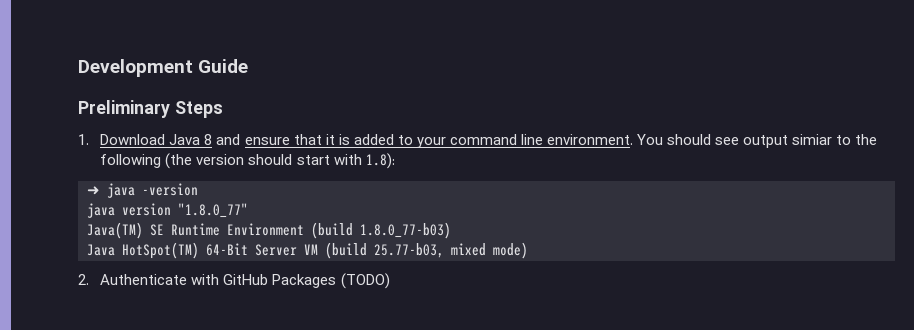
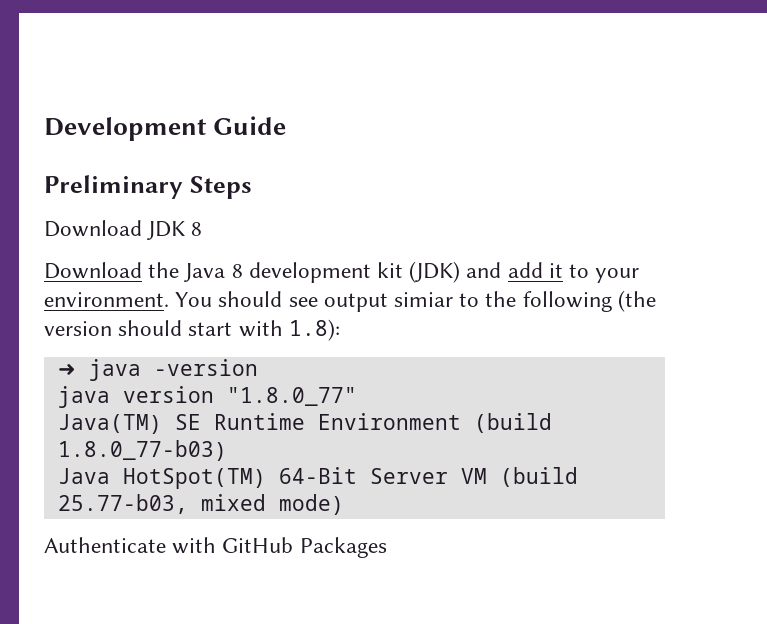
- 1. Download Java 8 and ensure that it is added to your command line environment.
+ Download JDK 8
+ Download the Java 8 development kit (JDK) and add it to your environment.
- 2. Authenticate with GitHub Packages (TODO)
+ Authenticate with GitHub Packages

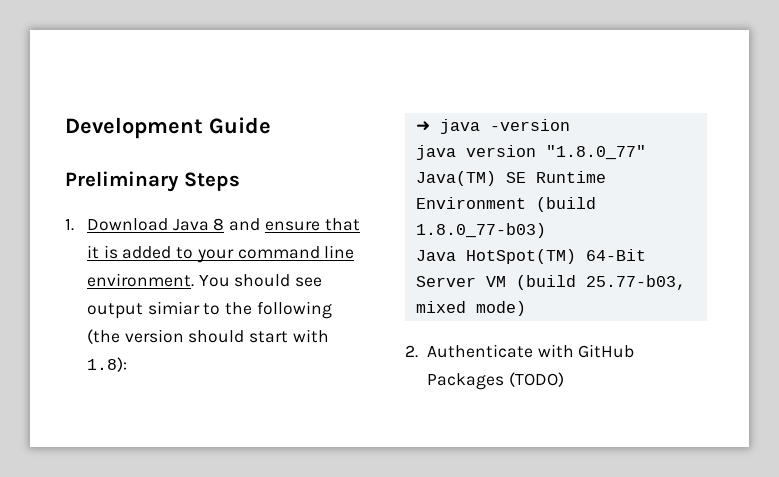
- Download JDK 8
- Download the Java 8 development kit (JDK) and add it to your environment.
+ 1. Download Java 8 and ensure that it is added to your command line environment.
- Authenticate with GitHub Packages
+ 2. Authenticate with GitHub Packages (TODO)

